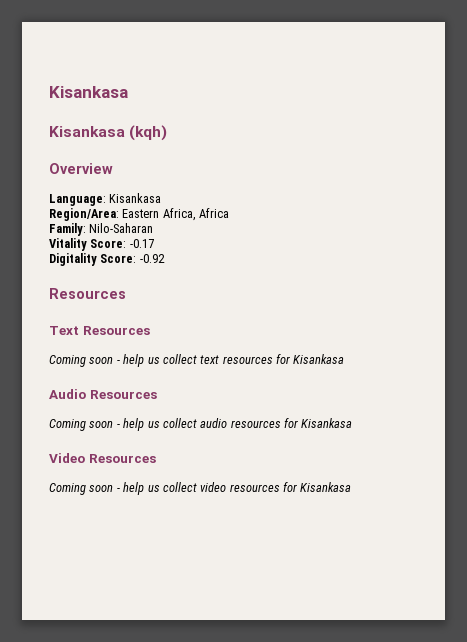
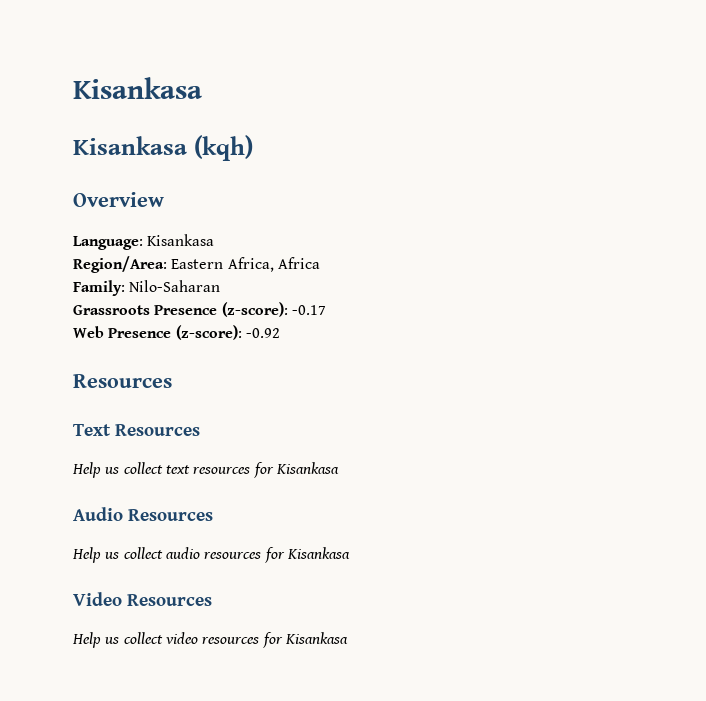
- Vitality Score: -0.17
- Digitality Score: -0.92
+ Grassroots Presence (z-score): -0.17
+ Web Presence (z-score): -0.92
- Coming soon - help us collect text resources for Kisankasa
+ Help us collect text resources for Kisankasa
- Coming soon - help us collect audio resources for Kisankasa
+ Help us collect audio resources for Kisankasa
- Coming soon - help us collect video resources for Kisankasa
+ Help us collect video resources for Kisankasa

